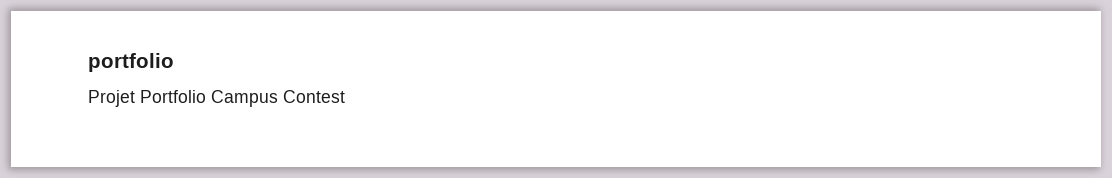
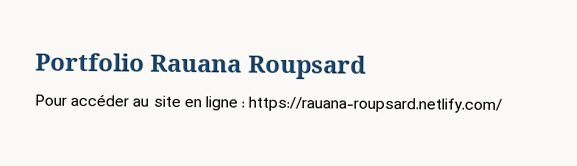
- portfolio
- Projet Portfolio Campus Contest
+ Portfolio Rauana Roupsard
+ Pour accéder au site en ligne : https://rauana-roupsard.netlify.com/

